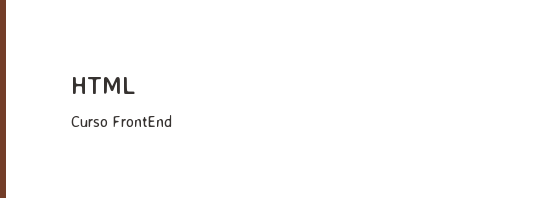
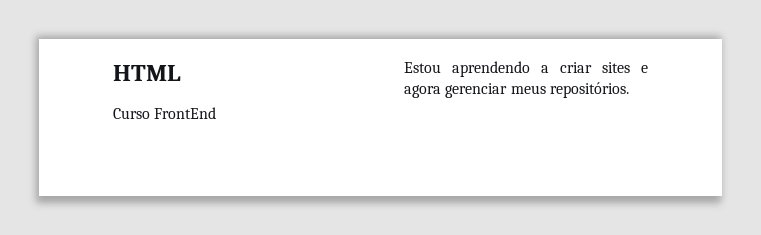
+ Estou aprendendo a criar sites e agora gerenciar meus repositórios.

